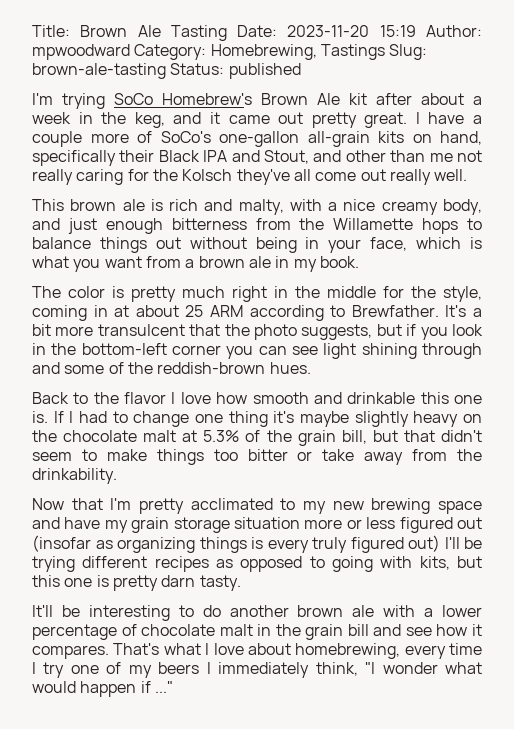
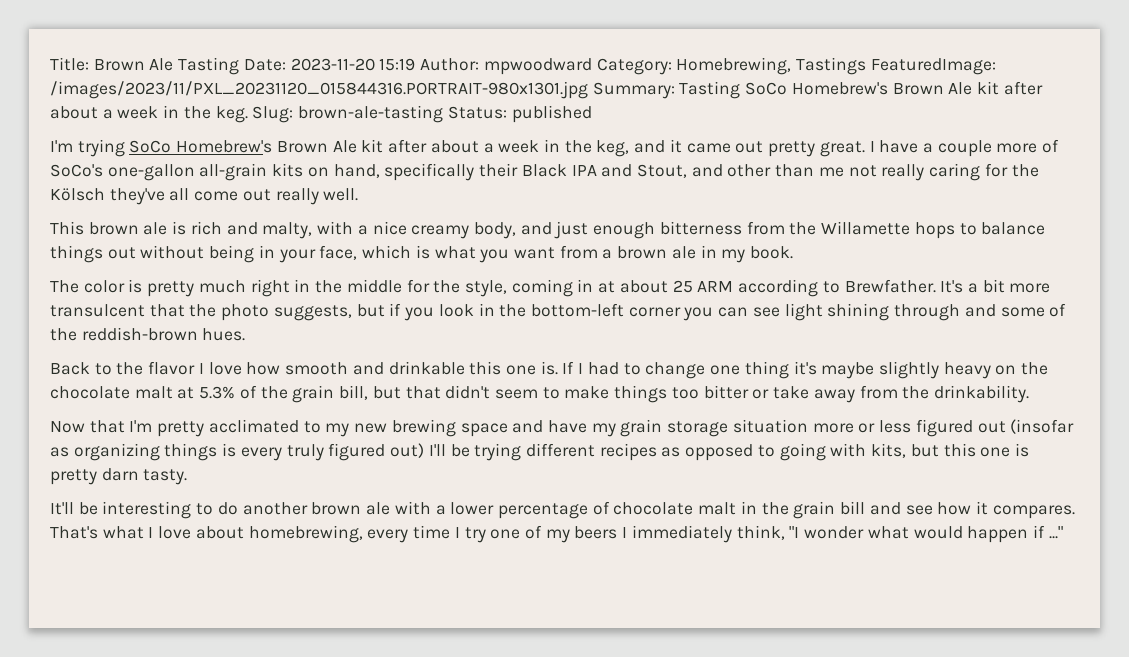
- Title: Brown Ale Tasting Date: 2023-11-20 15:19 Author: mpwoodward Category: Homebrewing, Tastings Slug: brown-ale-tasting Status: published
+ Title: Brown Ale Tasting Date: 2023-11-20 15:19 Author: mpwoodward Category: Homebrewing, Tastings FeaturedImage: /images/2023/11/PXL_20231120_015844316.PORTRAIT-980x1301.jpg Summary: Tasting SoCo Homebrew's Brown Ale kit after about a week in the keg. Slug: brown-ale-tasting Status: published
- I have a couple more of SoCo's one-gallon all-grain kits on hand, specifically their Black IPA and Stout, and other than me not really caring for the Kolsch they've all come out really well.
+ I have a couple more of SoCo's one-gallon all-grain kits on hand, specifically their Black IPA and Stout, and other than me not really caring for the Kölsch they've all come out really well.

